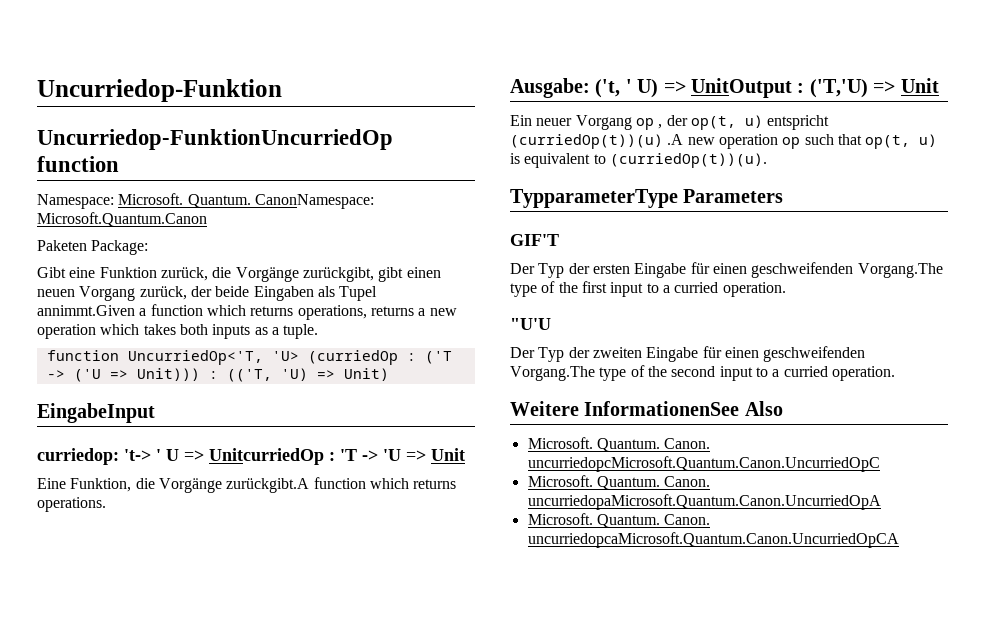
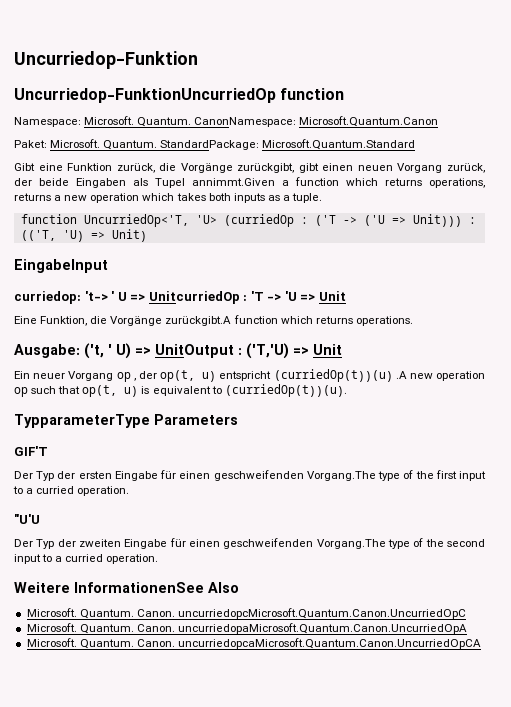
- Paketen Package:
+ Paket: Microsoft. Quantum. StandardPackage: Microsoft.Quantum.Standard

